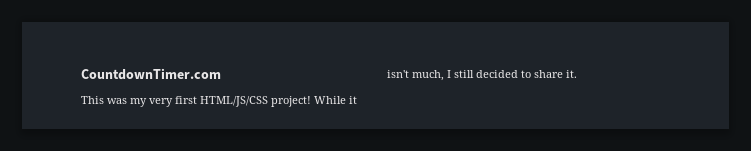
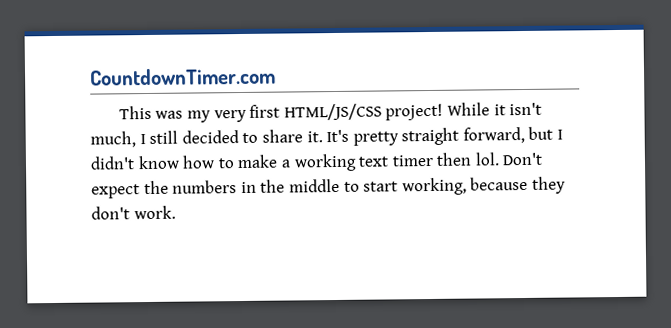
+ It's pretty straight forward, but I didn't know how to make a working text timer then lol. Don't expect the numbers in the middle to start working, because they don't work.

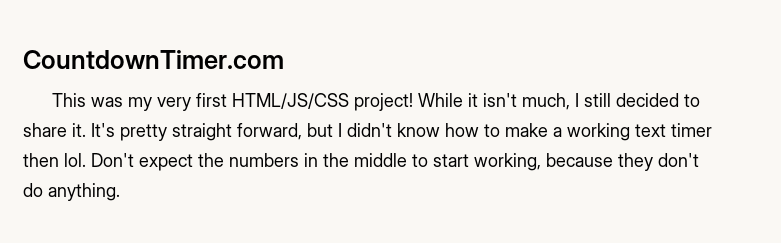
- Don't expect the numbers in the middle to start working, because they don't work.
+ Don't expect the numbers in the middle to start working, because they don't do anything.

